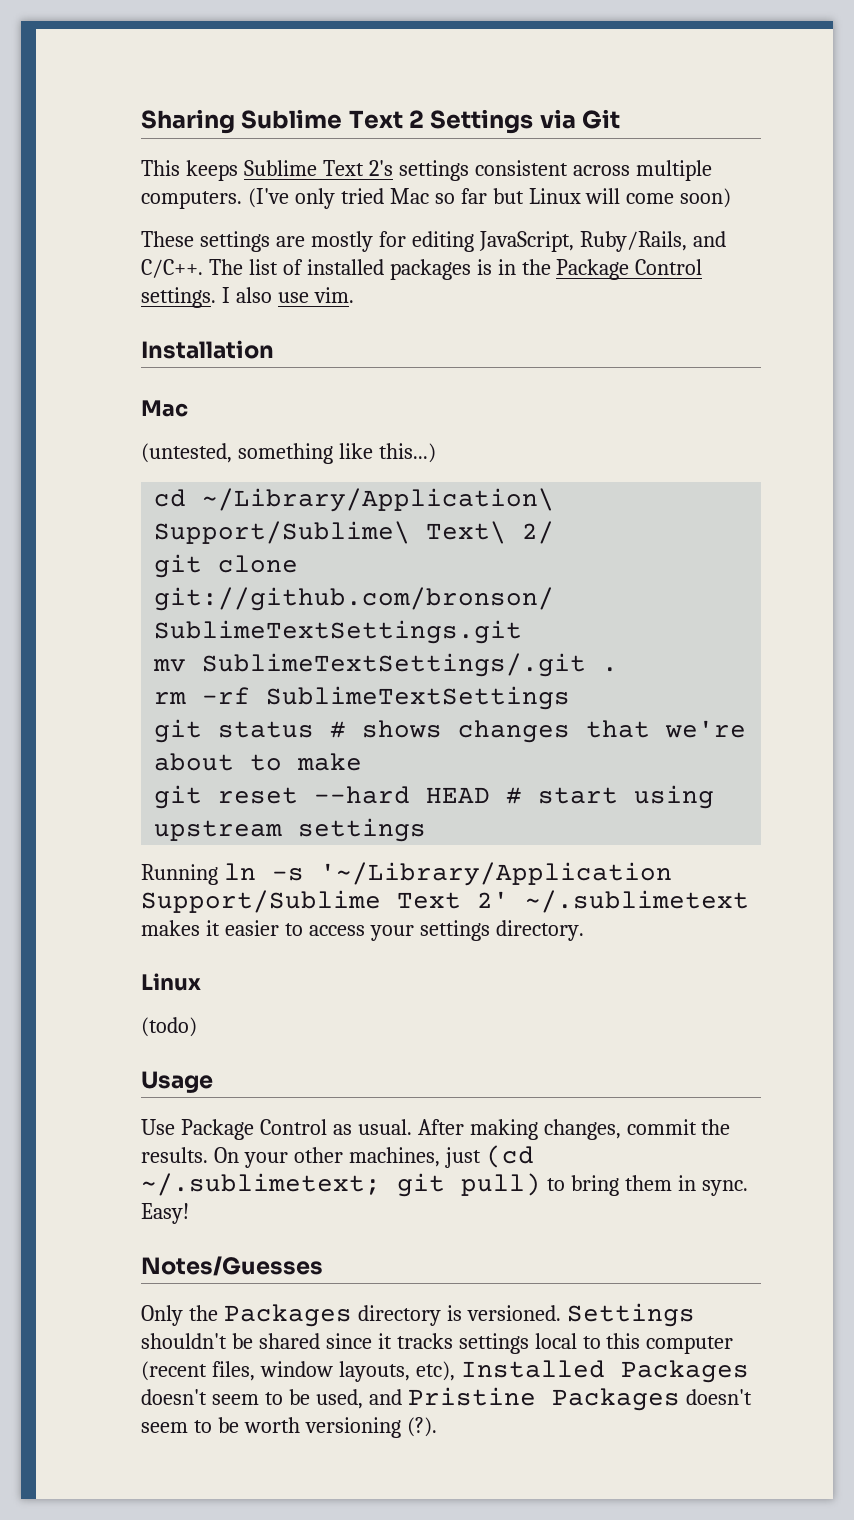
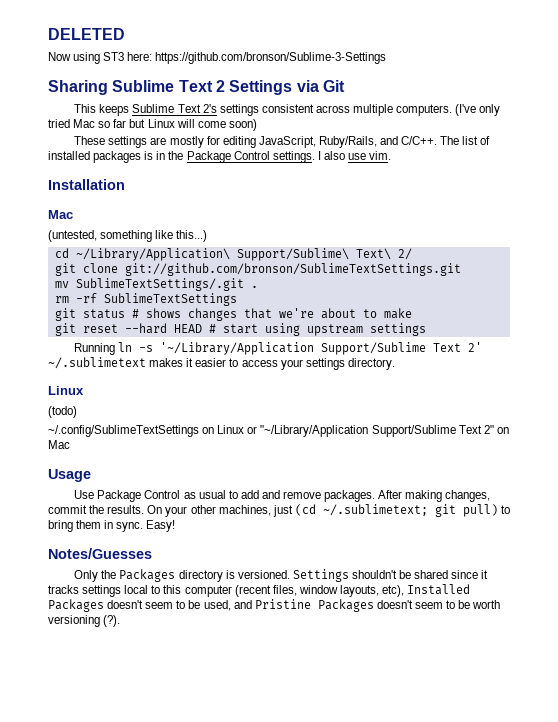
+ DELETED
+ Now using ST3 here: https://github.com/bronson/Sublime-3-Settings
+ ~/.config/SublimeTextSettings on Linux or "~/Library/Application Support/Sublime Text 2" on Mac
- Use Package Control as usual.
+ Use Package Control as usual to add and remove packages.

